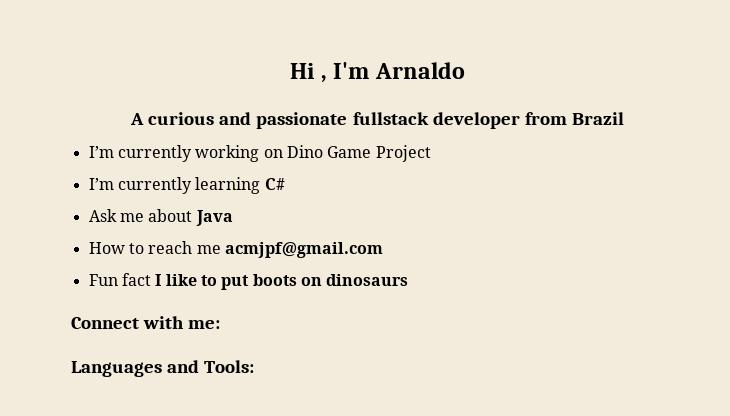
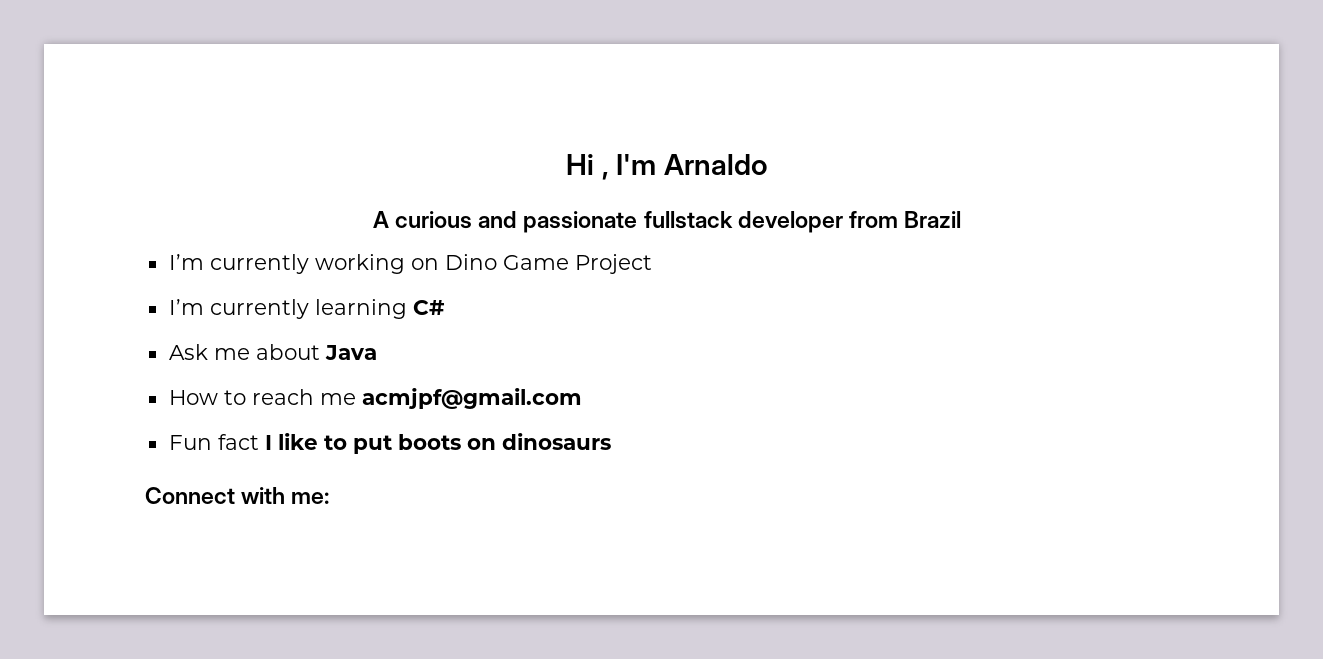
- Languages and Tools:

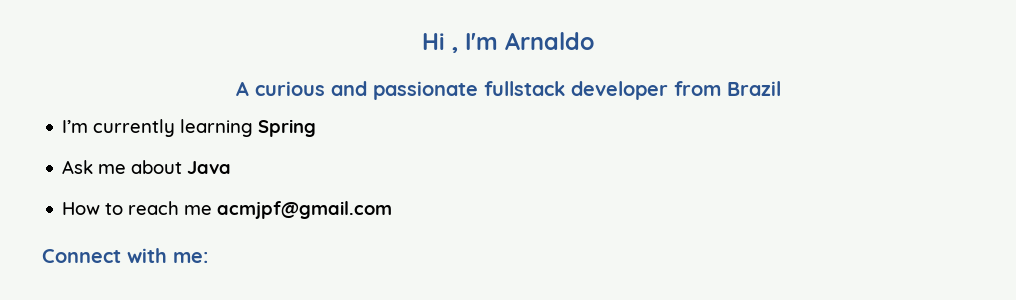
- I’m currently working on Dino Game Project
- I’m currently learning C#
+ I’m currently learning Spring
- Fun fact I like to put boots on dinosaurs

